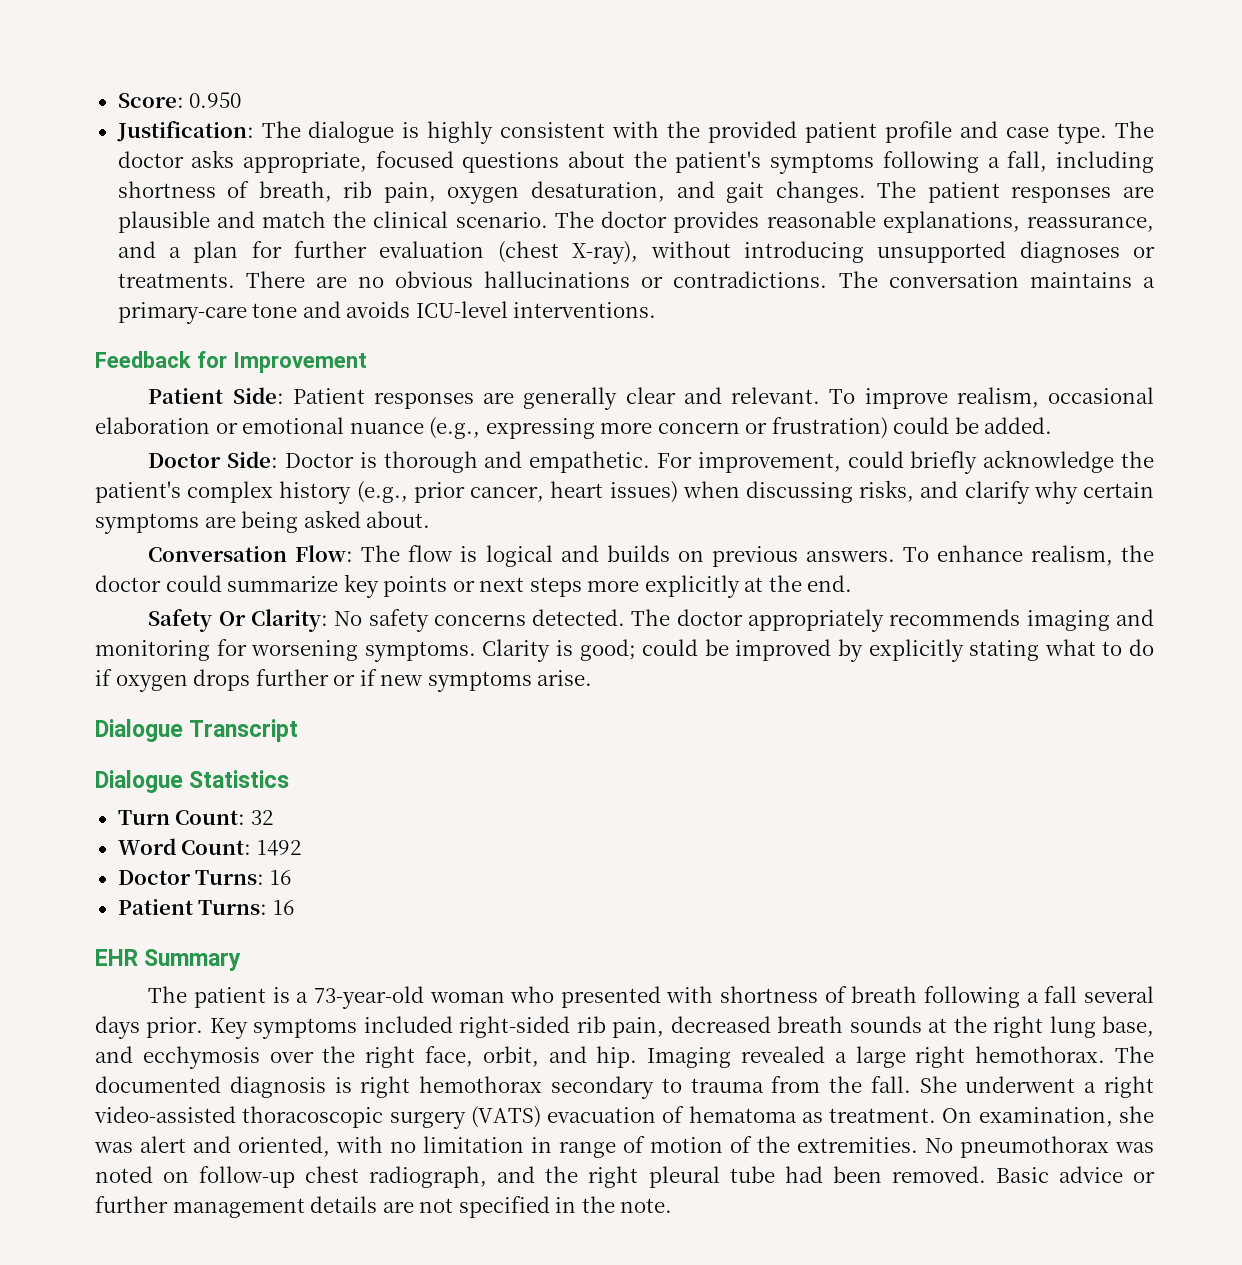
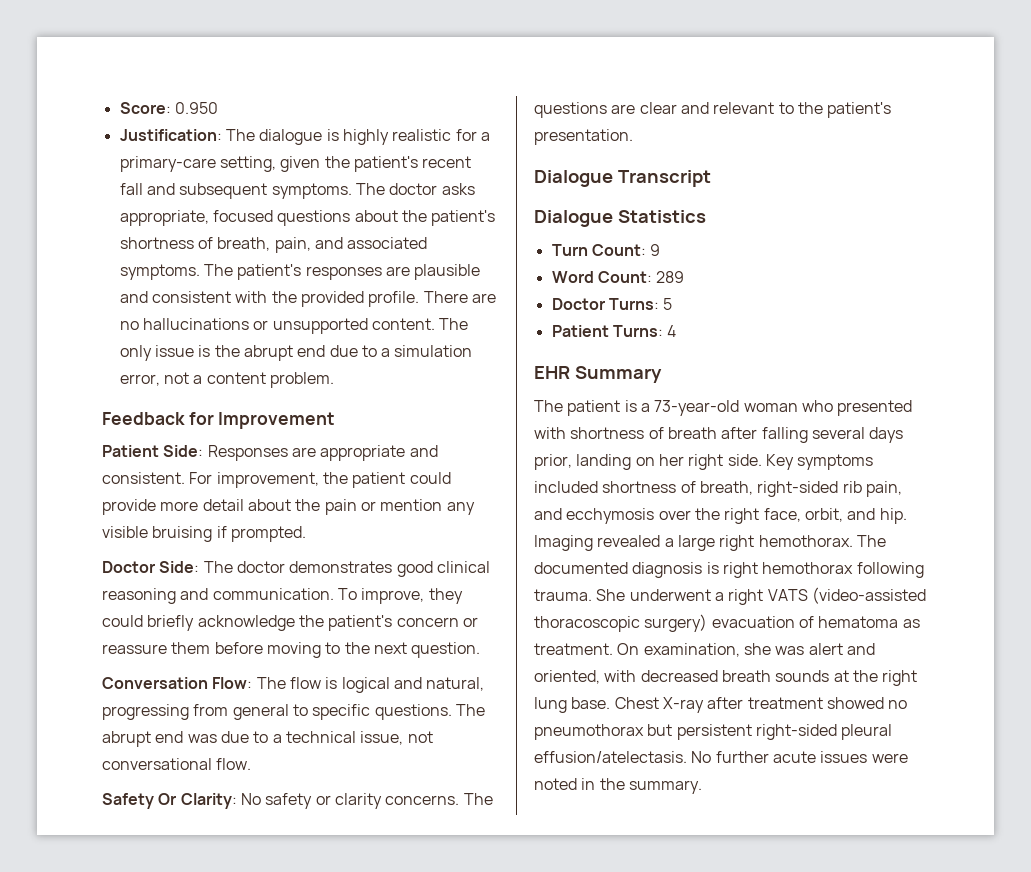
- Justification: The dialogue is highly consistent with the provided patient profile and case type.
+ Justification: The dialogue is highly realistic for a primary-care setting, given the patient's recent fall and subsequent symptoms.
- The doctor asks appropriate, focused questions about the patient's symptoms following a fall, including shortness of breath, rib pain, oxygen desaturation, and gait changes. The patient responses are plausible and match the clinical scenario. The doctor provides reasonable explanations, reassurance, and a plan for further evaluation (chest X-ray), without introducing unsupported diagnoses or treatments.
+ The doctor asks appropriate, focused questions about the patient's shortness of breath, pain, and associated symptoms. The patient's responses are plausible and consistent with the provided profile.
- There are no obvious hallucinations or contradictions. The conversation maintains a primary-care tone and avoids ICU-level interventions.
+ There are no hallucinations or unsupported content. The only issue is the abrupt end due to a simulation error, not a content problem.
- Patient Side: Patient responses are generally clear and relevant. To improve realism, occasional elaboration or emotional nuance (e.g., expressing more concern or frustration) could be added.
- Doctor Side: Doctor is thorough and empathetic. For improvement, could briefly acknowledge the patient's complex history (e.g., prior cancer, heart issues) when discussing risks, and clarify why certain symptoms are being asked about.
+ Patient Side: Responses are appropriate and consistent. For improvement, the patient could provide more detail about the pain or mention any visible bruising if prompted.
+ Doctor Side: The doctor demonstrates good clinical reasoning and communication. To improve, they could briefly acknowledge the patient's concern or reassure them before moving to the next question.
- Conversation Flow: The flow is logical and builds on previous answers. To enhance realism, the doctor could summarize key points or next steps more explicitly at the end.
+ Conversation Flow: The flow is logical and natural, progressing from general to specific questions. The abrupt end was due to a technical issue, not conversational flow.
- Safety Or Clarity: No safety concerns detected. The doctor appropriately recommends imaging and monitoring for worsening symptoms. Clarity is good; could be improved by explicitly stating what to do if oxygen drops further or if new symptoms arise.
+ Safety Or Clarity: No safety or clarity concerns. The questions are clear and relevant to the patient's presentation.
- Turn Count: 32
+ Turn Count: 9
- Word Count: 1492
+ Word Count: 289
- Doctor Turns: 16
+ Doctor Turns: 5
- Patient Turns: 16
+ Patient Turns: 4
- The patient is a 73-year-old woman who presented with shortness of breath following a fall several days prior. Key symptoms included right-sided rib pain, decreased breath sounds at the right lung base, and ecchymosis over the right face, orbit, and hip.
+ The patient is a 73-year-old woman who presented with shortness of breath after falling several days prior, landing on her right side. Key symptoms included shortness of breath, right-sided rib pain, and ecchymosis over the right face, orbit, and hip.
- The documented diagnosis is right hemothorax secondary to trauma from the fall. She underwent a right video-assisted thoracoscopic surgery (VATS) evacuation of hematoma as treatment.
+ The documented diagnosis is right hemothorax following trauma. She underwent a right VATS (video-assisted thoracoscopic surgery) evacuation of hematoma as treatment.
- On examination, she was alert and oriented, with no limitation in range of motion of the extremities. No pneumothorax was noted on follow-up chest radiograph, and the right pleural tube had been removed. Basic advice or further management details are not specified in the note.
+ On examination, she was alert and oriented, with decreased breath sounds at the right lung base. Chest X-ray after treatment showed no pneumothorax but persistent right-sided pleural effusion/atelectasis. No further acute issues were noted in the summary.

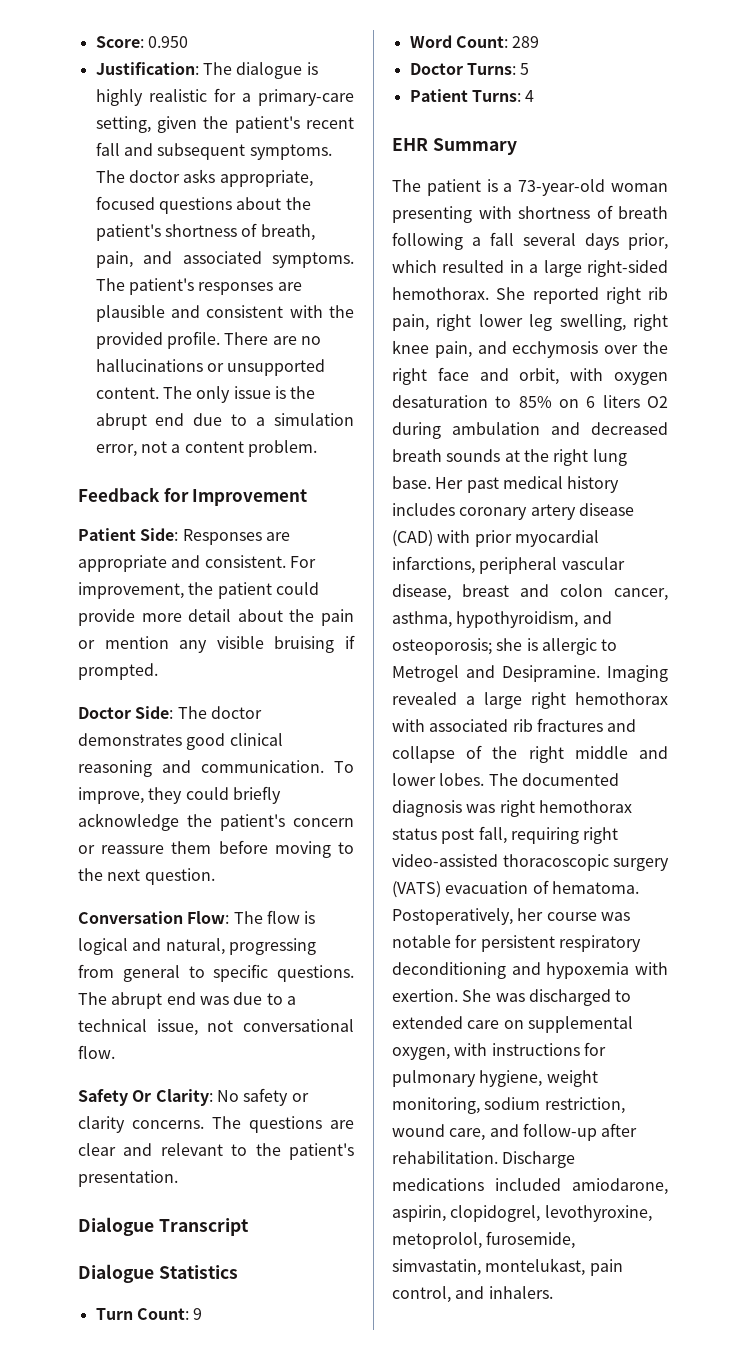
- The patient is a 73-year-old woman who presented with shortness of breath after falling several days prior, landing on her right side. Key symptoms included shortness of breath, right-sided rib pain, and ecchymosis over the right face, orbit, and hip. Imaging revealed a large right hemothorax. The documented diagnosis is right hemothorax following trauma. She underwent a right VATS (video-assisted thoracoscopic surgery) evacuation of hematoma as treatment. On examination, she was alert and oriented, with decreased breath sounds at the right lung base.
+ The patient is a 73-year-old woman presenting with shortness of breath following a fall several days prior, which resulted in a large right-sided hemothorax. She reported right rib pain, right lower leg swelling, right knee pain, and ecchymosis over the right face and orbit, with oxygen desaturation to 85% on 6 liters O2 during ambulation and decreased breath sounds at the right lung base.
- Chest X-ray after treatment showed no pneumothorax but persistent right-sided pleural effusion/atelectasis. No further acute issues were noted in the summary.
+ Her past medical history includes coronary artery disease (CAD) with prior myocardial infarctions, peripheral vascular disease, breast and colon cancer, asthma, hypothyroidism, and osteoporosis; she is allergic to Metrogel and Desipramine. Imaging revealed a large right hemothorax with associated rib fractures and collapse of the right middle and lower lobes. The documented diagnosis was right hemothorax status post fall, requiring right video-assisted thoracoscopic surgery (VATS) evacuation of hematoma. Postoperatively, her course was notable for persistent respiratory deconditioning and hypoxemia with exertion. She was discharged to extended care on supplemental oxygen, with instructions for pulmonary hygiene, weight monitoring, sodium restriction, wound care, and follow-up after rehabilitation. Discharge medications included amiodarone, aspirin, clopidogrel, levothyroxine, metoprolol, furosemide, simvastatin, montelukast, pain control, and inhalers.

